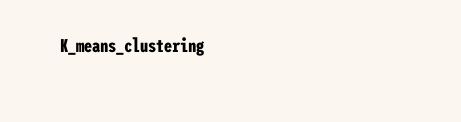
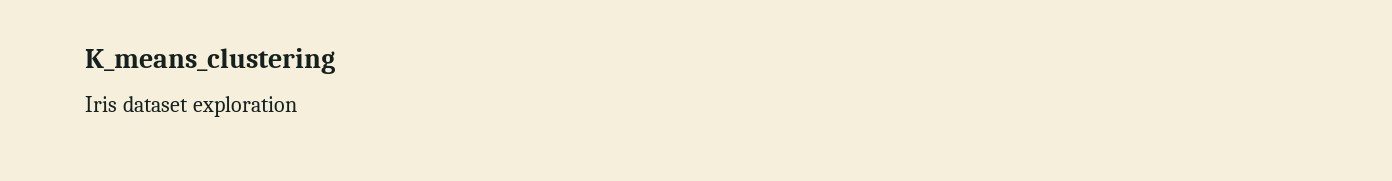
+ Iris dataset exploration

